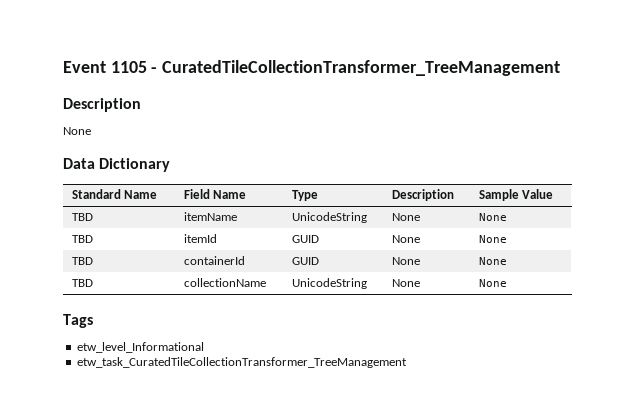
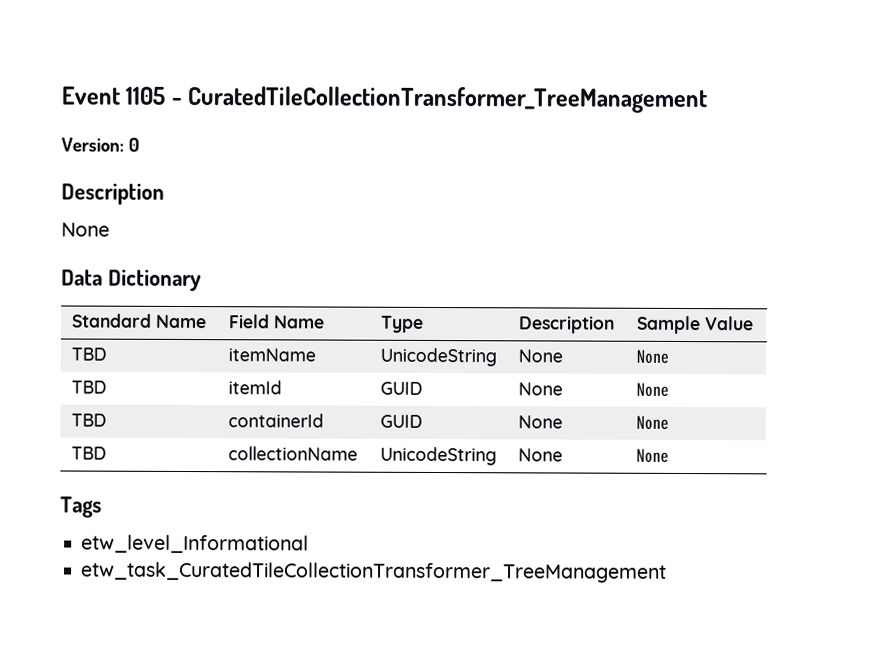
+ Version: 0

